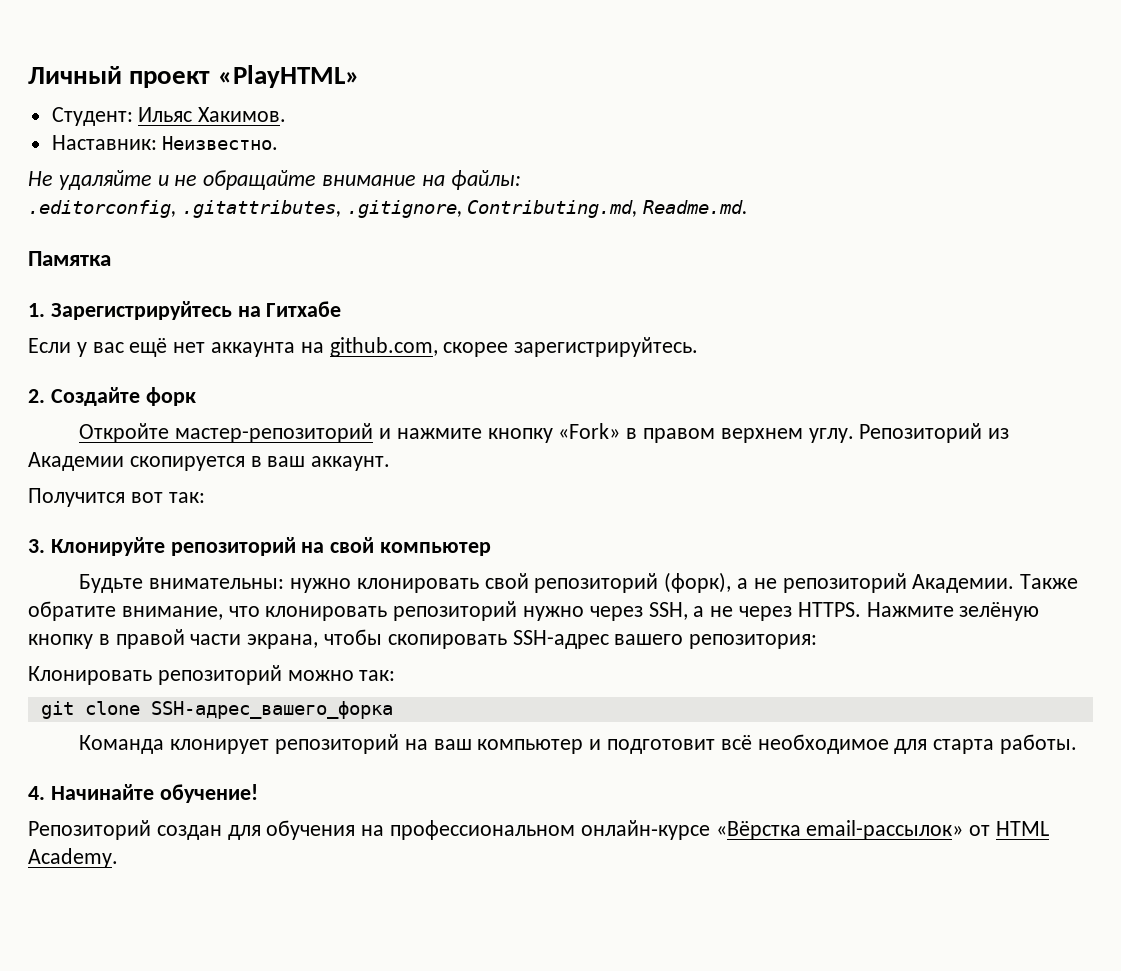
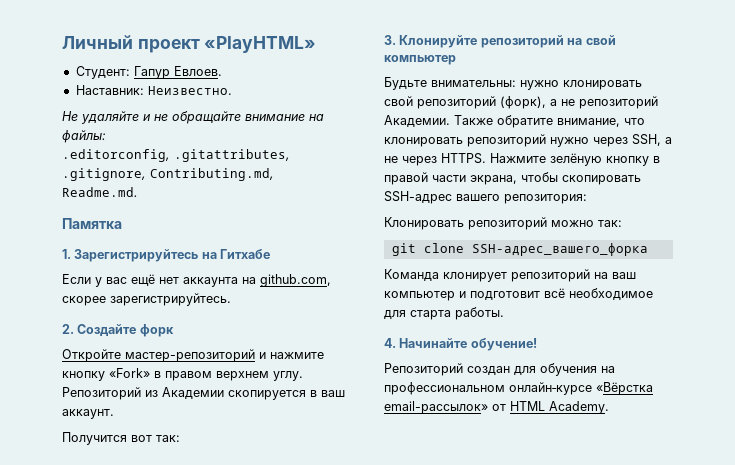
- Студент: Ильяс Хакимов.
+ Студент: Гапур Евлоев.

